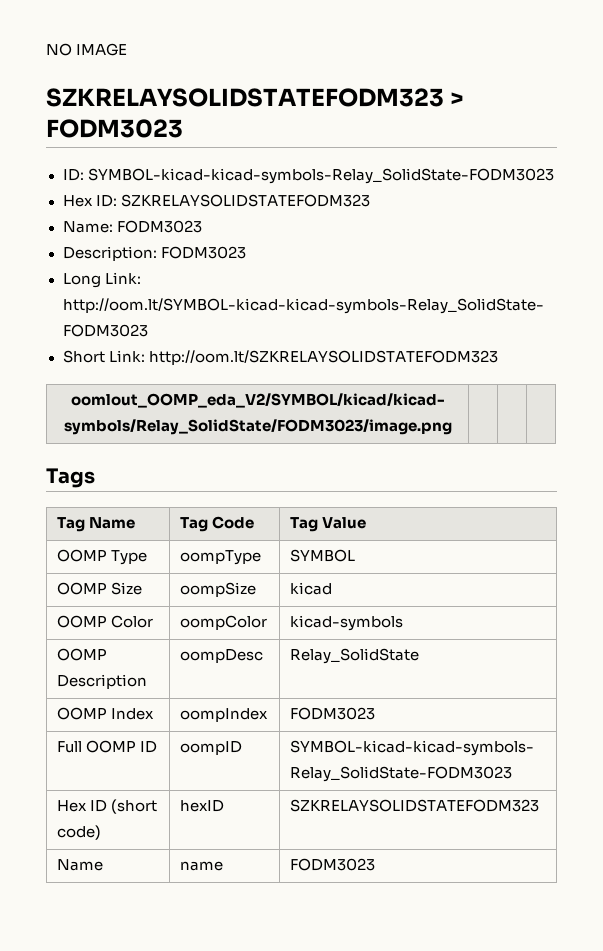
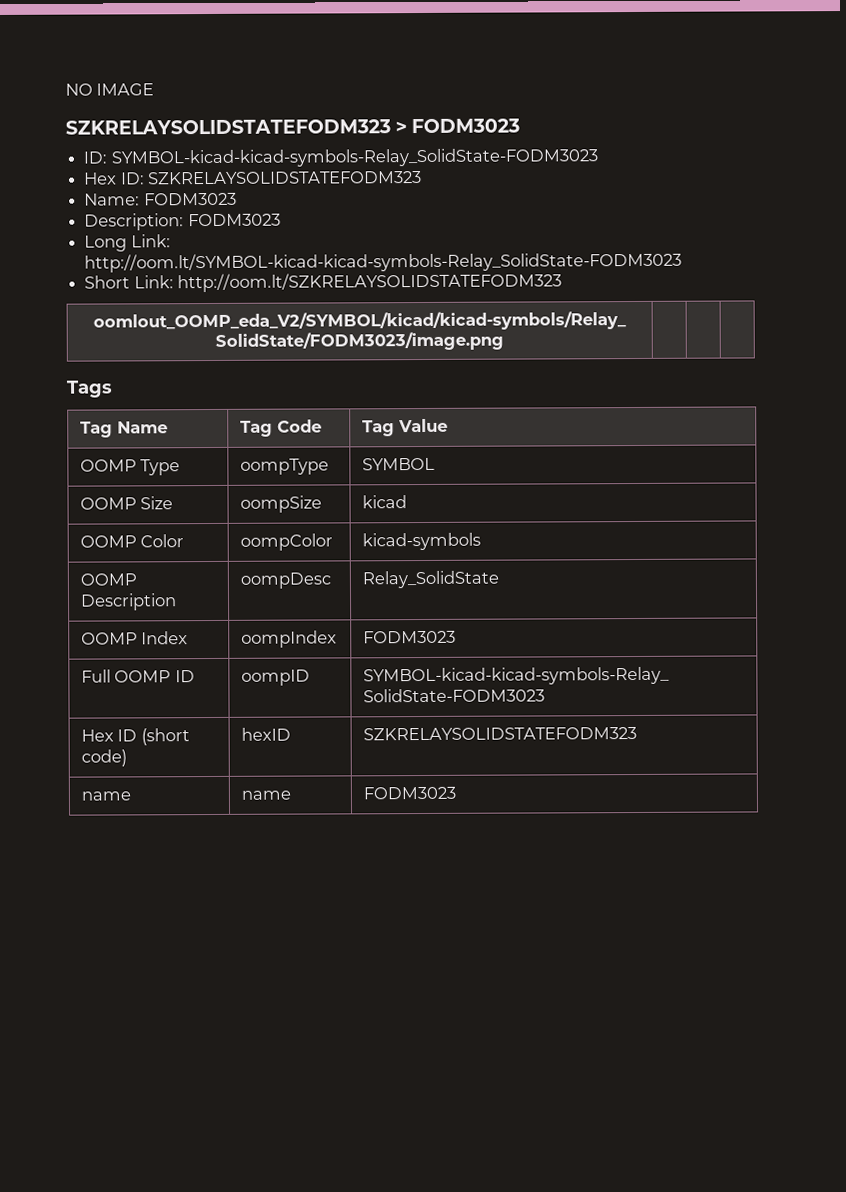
- Name | name | FODM3023
+ name | name | FODM3023

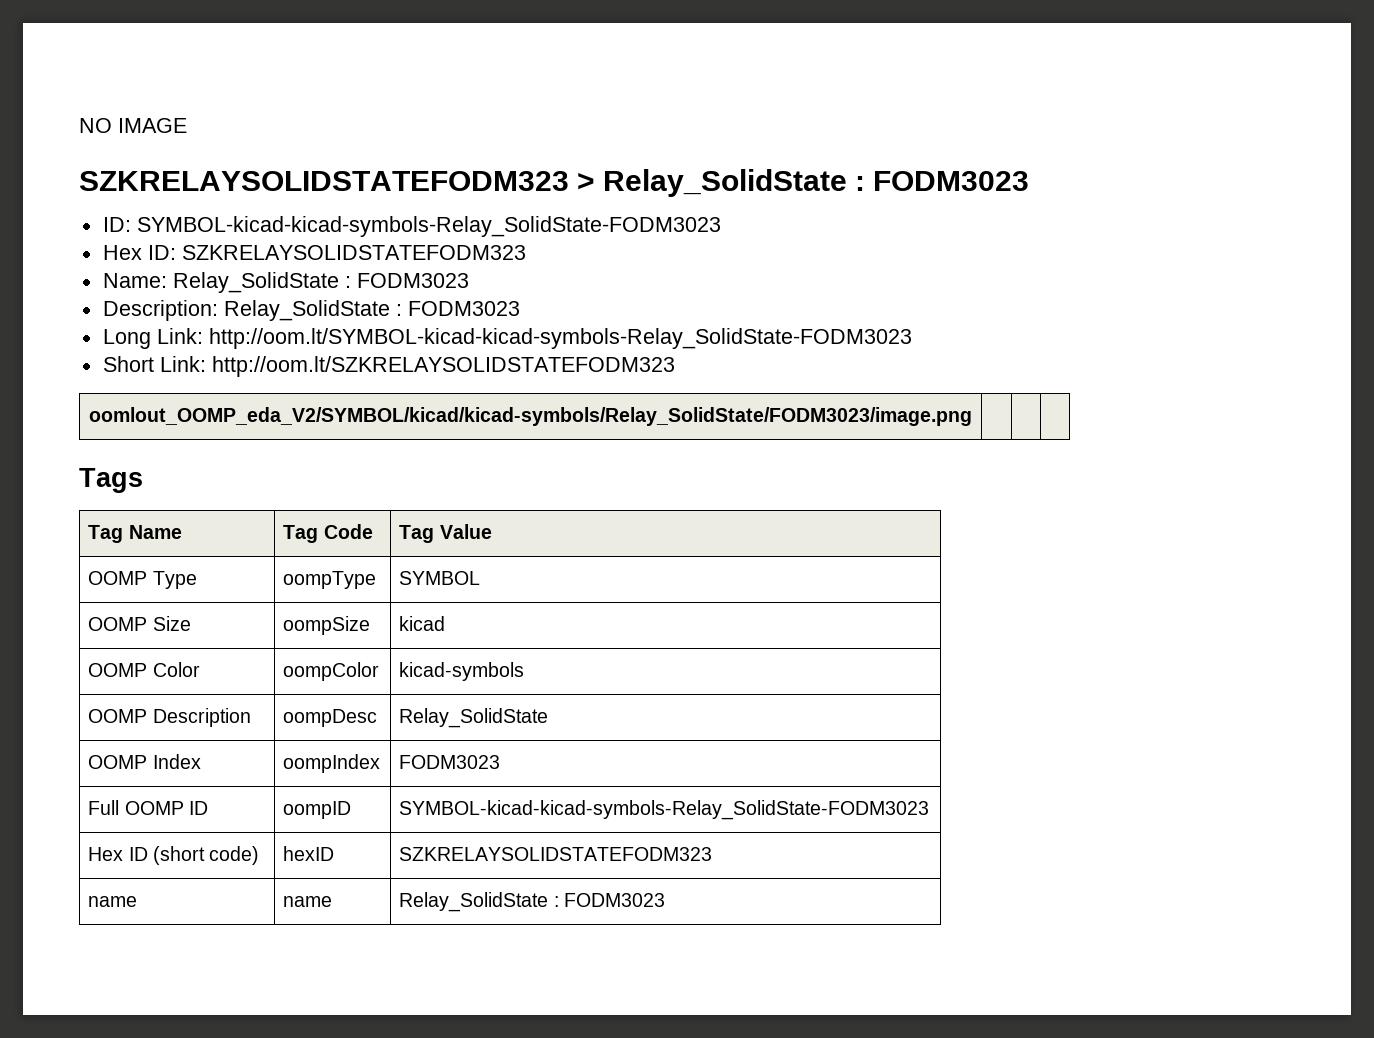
- SZKRELAYSOLIDSTATEFODM323 > FODM3023
+ SZKRELAYSOLIDSTATEFODM323 > Relay_SolidState : FODM3023
- Name: FODM3023
+ Name: Relay_SolidState : FODM3023
- Description: FODM3023
+ Description: Relay_SolidState : FODM3023
- name | name | FODM3023
+ name | name | Relay_SolidState : FODM3023

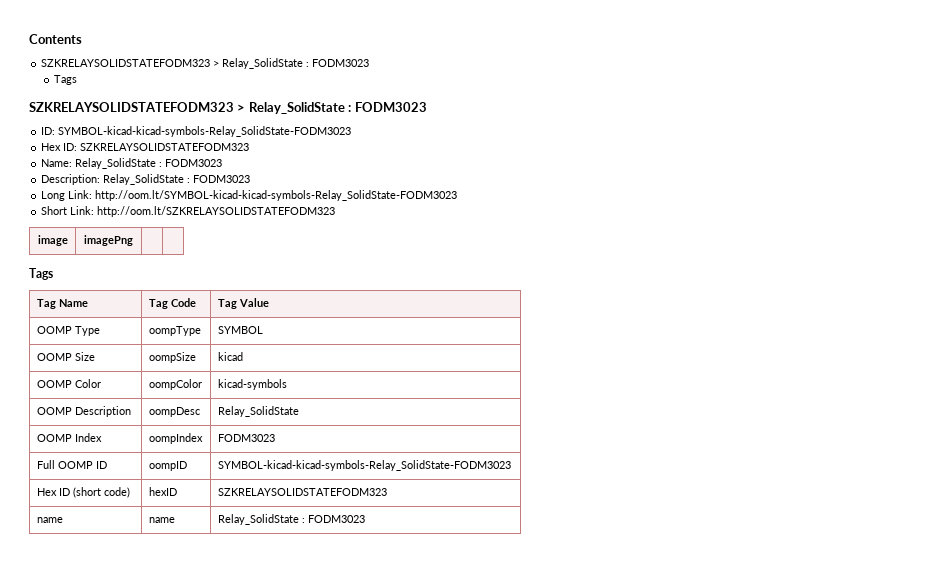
- NO IMAGE
+ Contents
+ SZKRELAYSOLIDSTATEFODM323 > Relay_SolidState : FODM3023
+ Tags
- oomlout_OOMP_eda_V2/SYMBOL/kicad/kicad-symbols/Relay_SolidState/FODM3023/image.png | | |
+ image | imagePng | |

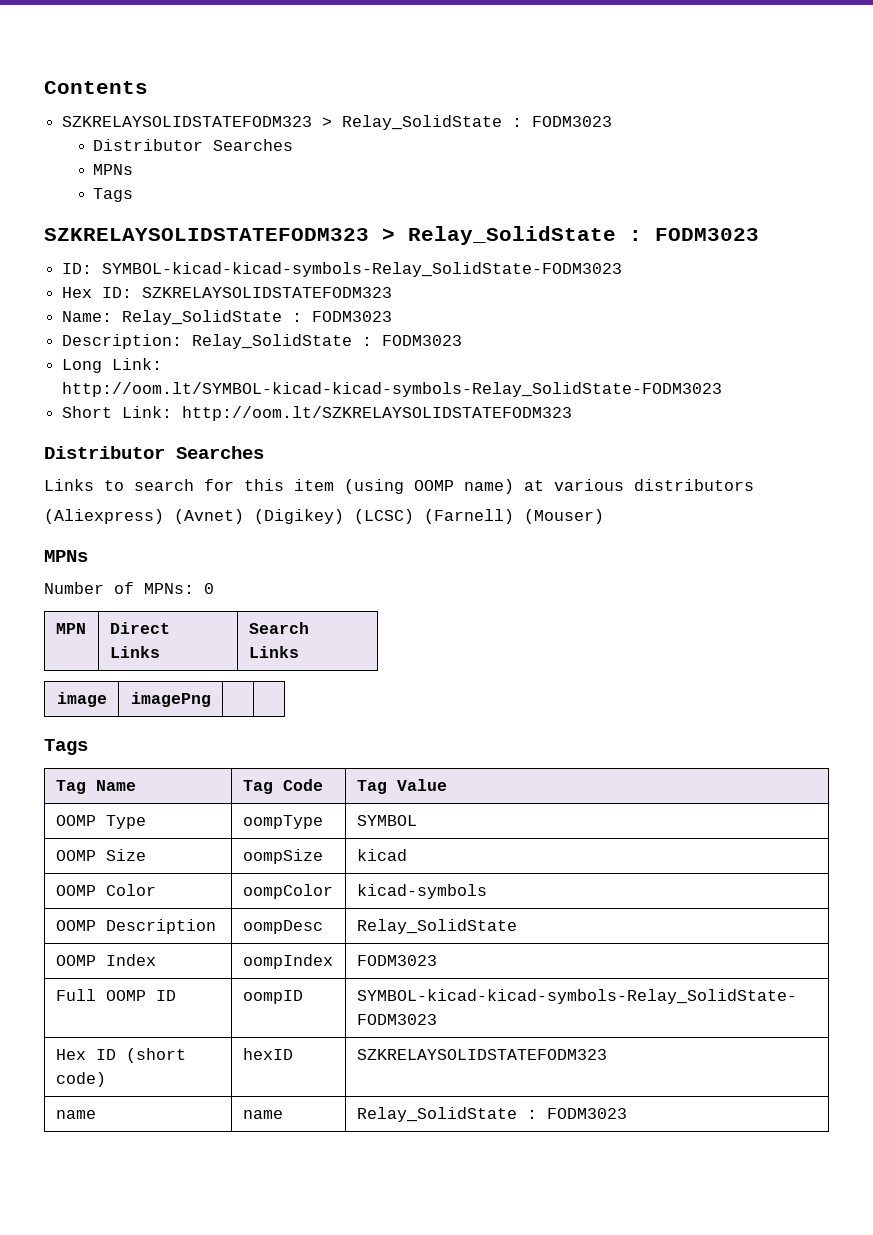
  Contents
  SZKRELAYSOLIDSTATEFODM323 > Relay_SolidState : FODM3023
+ Distributor Searches
+ MPNs
  Short Link: http://oom.lt/SZKRELAYSOLIDSTATEFODM323
+ Distributor Searches
+ Links to search for this item (using OOMP name) at various distributors
+ (Aliexpress) (Avnet) (Digikey) (LCSC) (Farnell) (Mouser)
+ MPNs
+ Number of MPNs: 0
+ MPN | Direct Links | Search Links

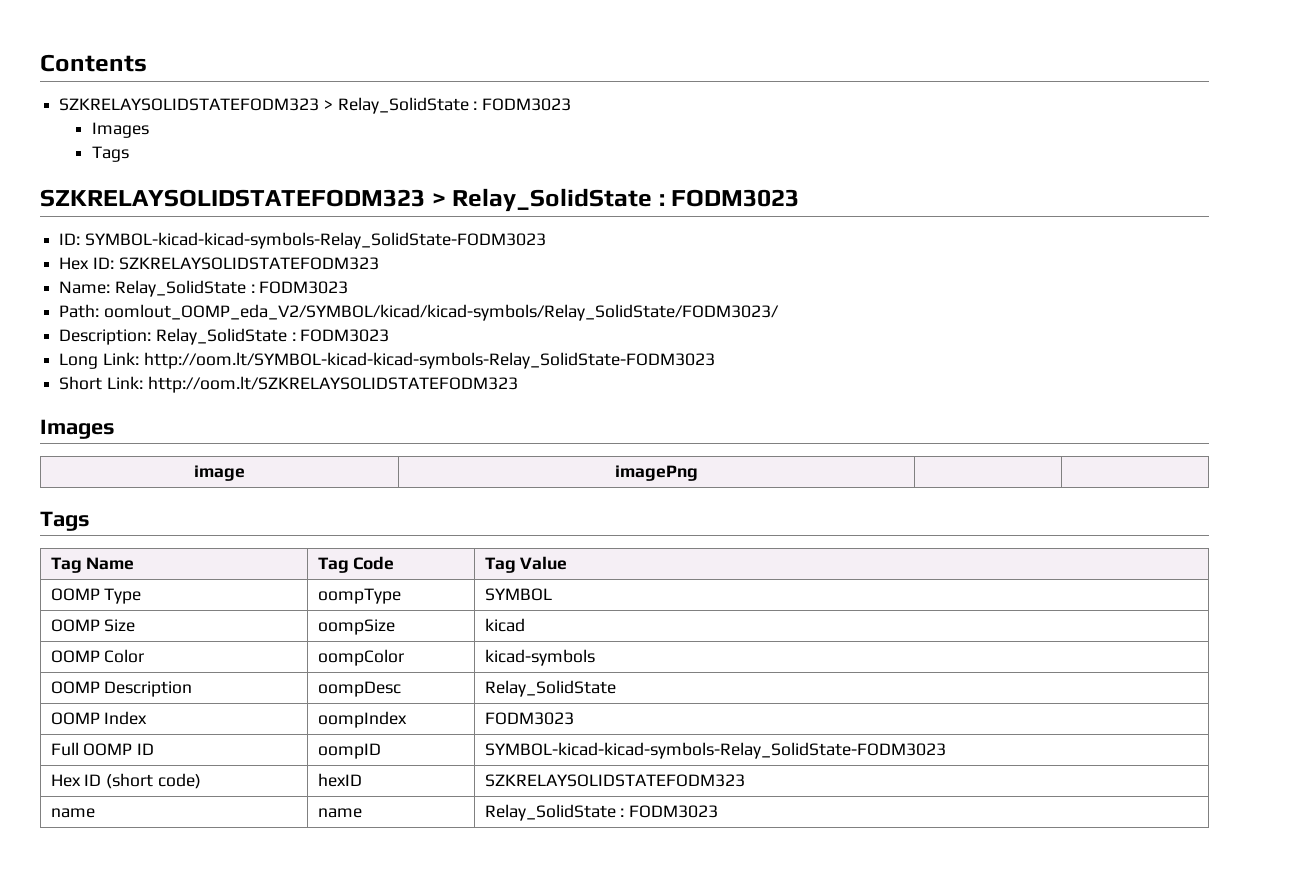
  Contents
  SZKRELAYSOLIDSTATEFODM323 > Relay_SolidState : FODM3023
- Distributor Searches
- MPNs
+ Images
+ Path: oomlout_OOMP_eda_V2/SYMBOL/kicad/kicad-symbols/Relay_SolidState/FODM3023/
  Short Link: http://oom.lt/SZKRELAYSOLIDSTATEFODM323
- Distributor Searches
- Links to search for this item (using OOMP name) at various distributors
- (Aliexpress) (Avnet) (Digikey) (LCSC) (Farnell) (Mouser)
- MPNs
- Number of MPNs: 0
- MPN | Direct Links | Search Links
+ Images

